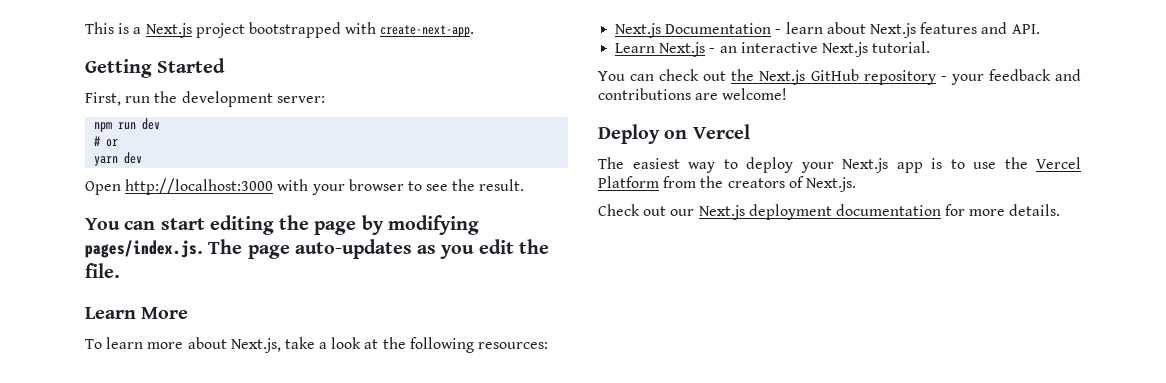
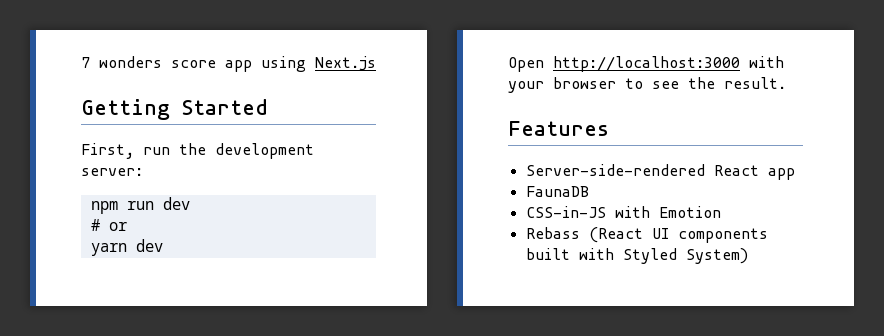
- This is a Next.js project bootstrapped with create-next-app.
+ 7 wonders score app using Next.js
- You can start editing the page by modifying pages/index.js. The page auto-updates as you edit the file.
- Learn More
- To learn more about Next.js, take a look at the following resources:
- Next.js Documentation - learn about Next.js features and API.
- Learn Next.js - an interactive Next.js tutorial.
- You can check out the Next.js GitHub repository - your feedback and contributions are welcome!
- Deploy on Vercel
- The easiest way to deploy your Next.js app is to use the Vercel Platform from the creators of Next.js.
- Check out our Next.js deployment documentation for more details.
+ Features
+ Server-side-rendered React app
+ FaunaDB
+ CSS-in-JS with Emotion
+ Rebass (React UI components built with Styled System)

